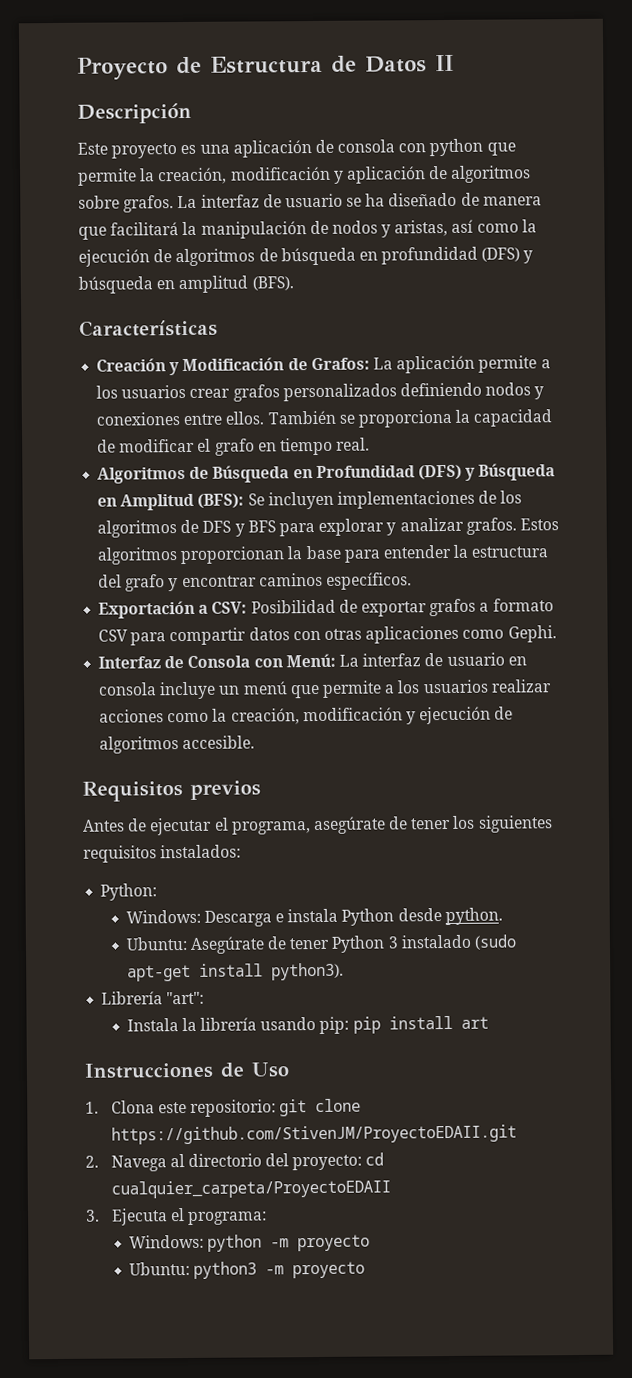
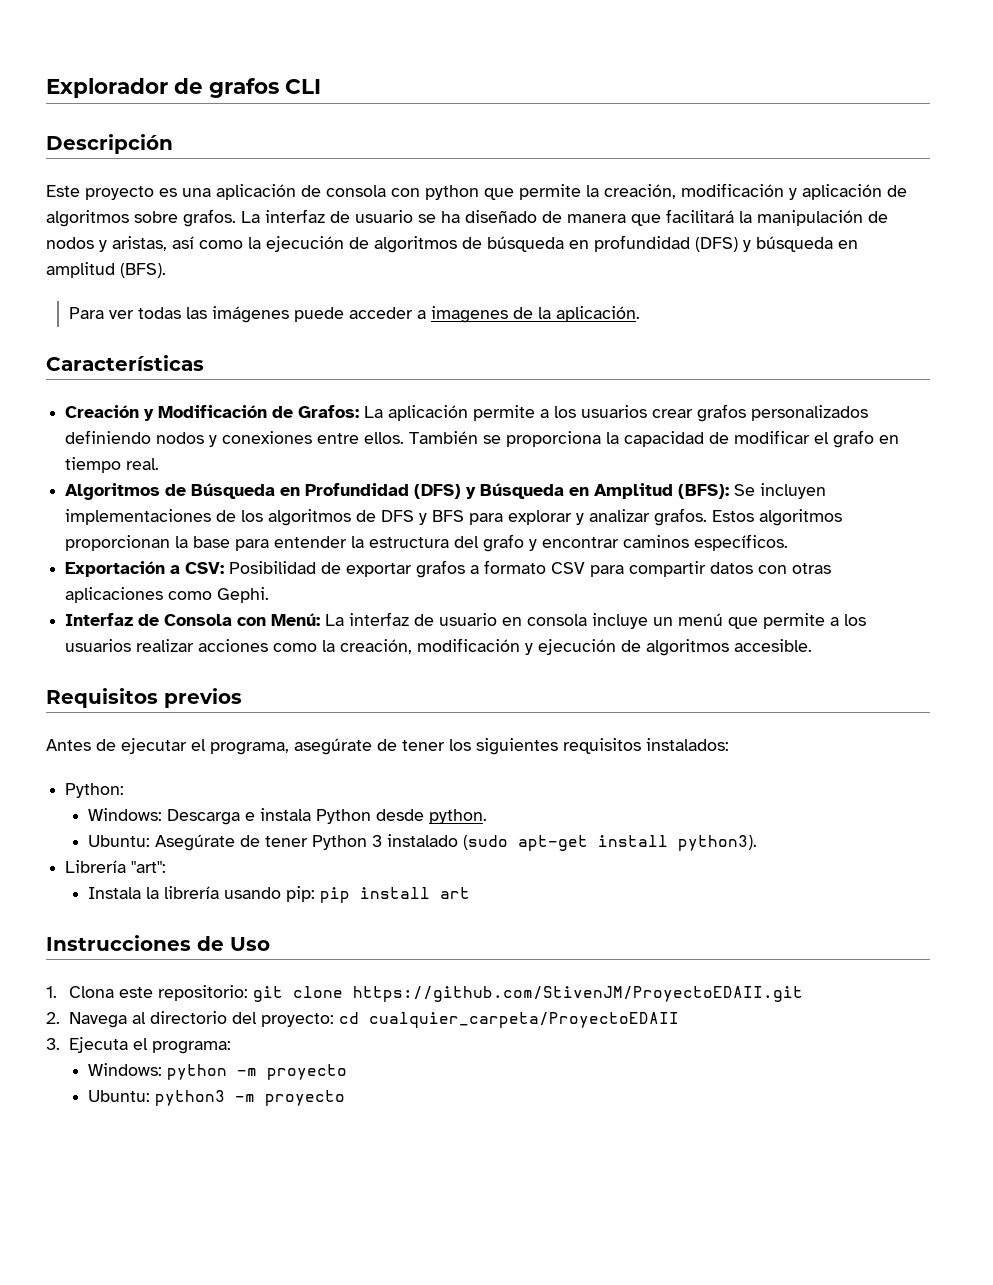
- Proyecto de Estructura de Datos II
+ Explorador de grafos CLI
+ Para ver todas las imágenes puede acceder a imagenes de la aplicación.

